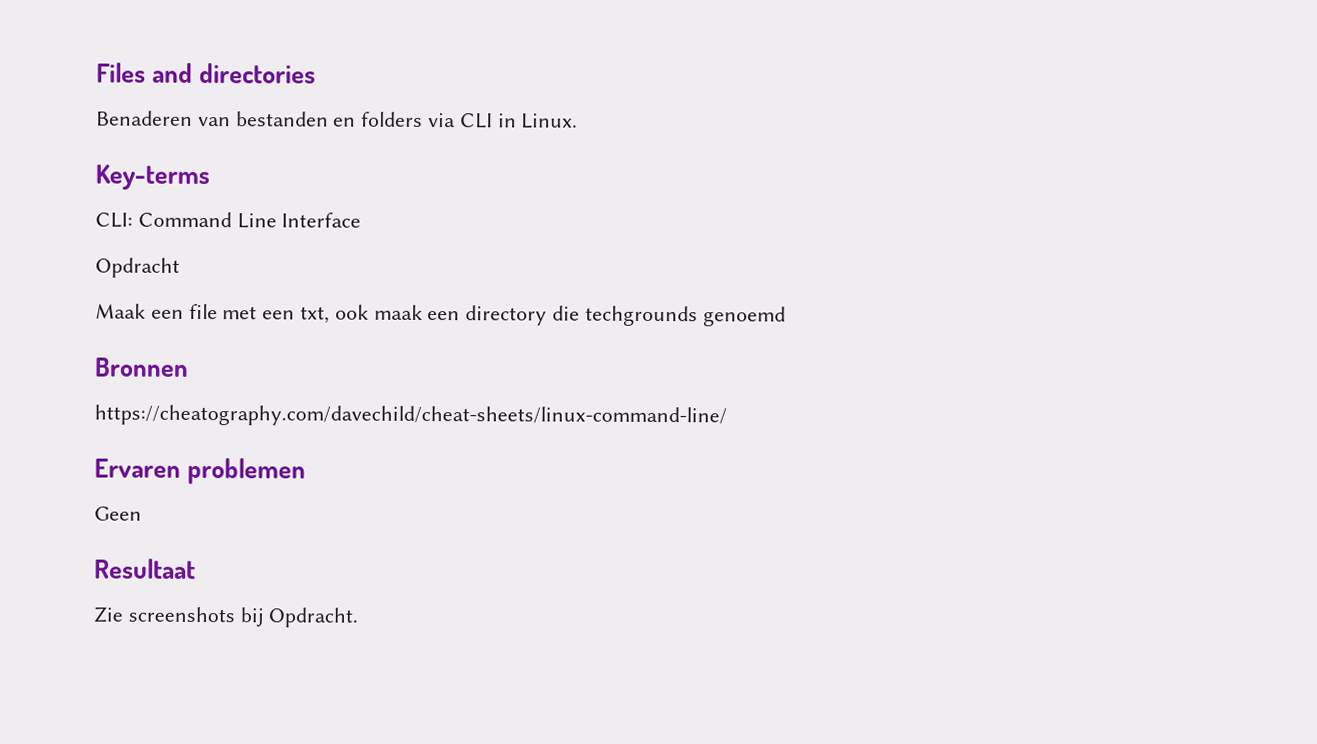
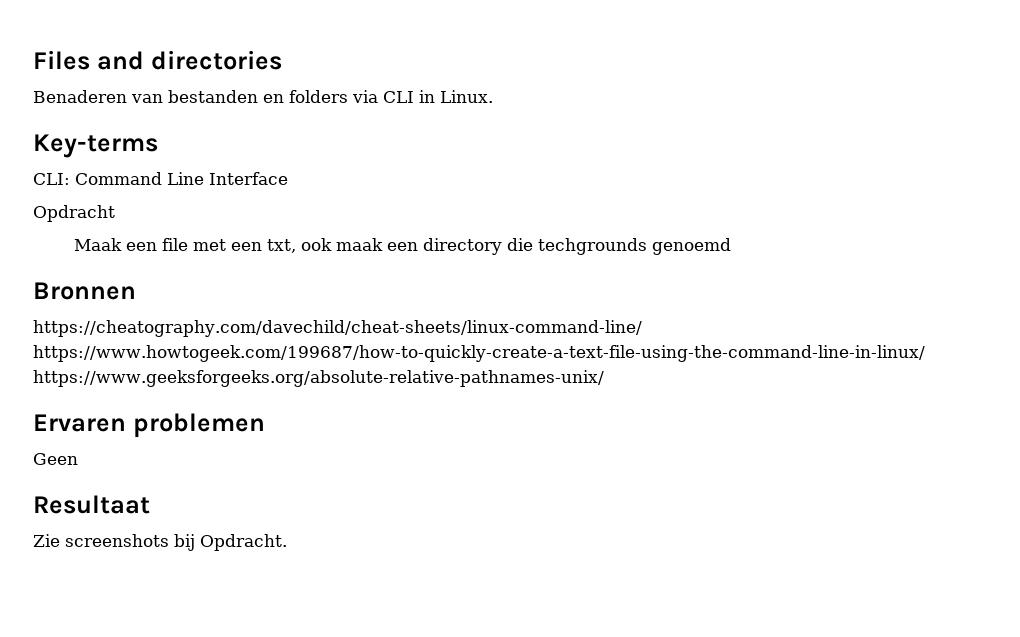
- https://cheatography.com/davechild/cheat-sheets/linux-command-line/
+ https://cheatography.com/davechild/cheat-sheets/linux-command-line/ https://www.howtogeek.com/199687/how-to-quickly-create-a-text-file-using-the-command-line-in-linux/ https://www.geeksforgeeks.org/absolute-relative-pathnames-unix/

